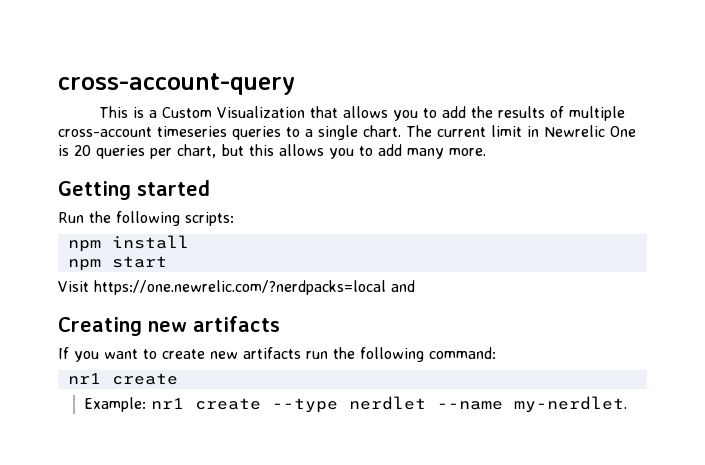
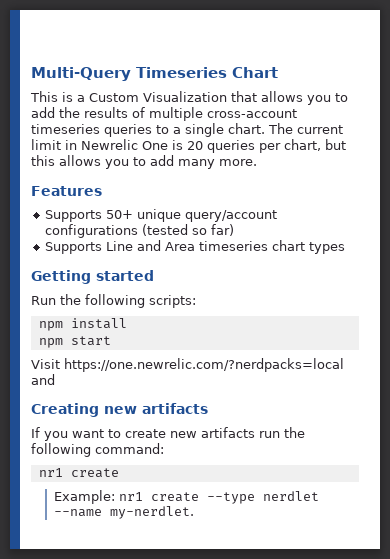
- cross-account-query
+ Multi-Query Timeseries Chart
+ Features
+ Supports 50+ unique query/account configurations (tested so far)
+ Supports Line and Area timeseries chart types

